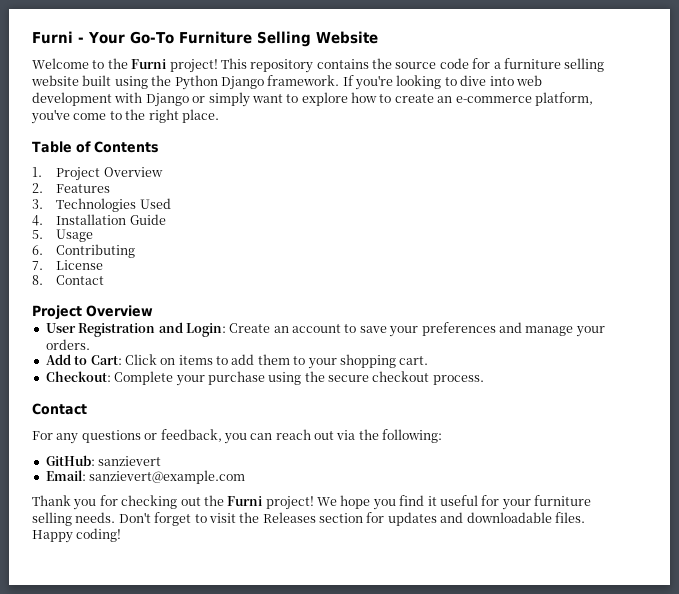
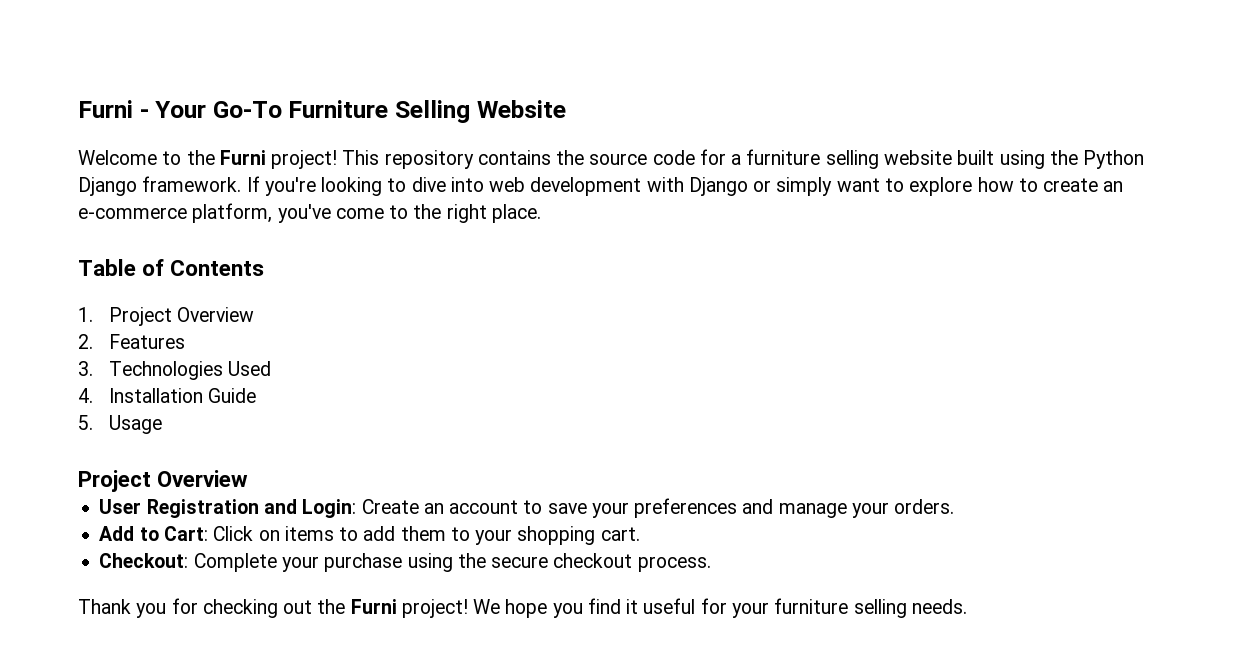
- 6. Contributing
- 7. License
- 8. Contact
  Checkout: Complete your purchase using the secure checkout process.
- Contact
- For any questions or feedback, you can reach out via the following:
- GitHub: sanzievert
- Email: sanzievert@example.com
- Don't forget to visit the Releases section for updates and downloadable files. Happy coding!

